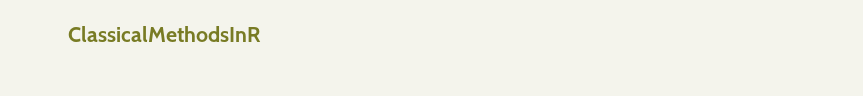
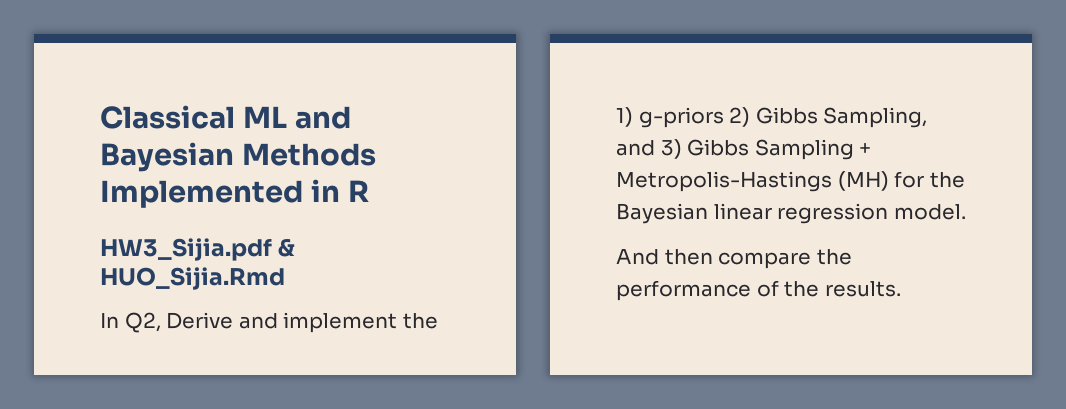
- ClassicalMethodsInR
+ Classical ML and Bayesian Methods Implemented in R
+ HW3_Sijia.pdf & HUO_Sijia.Rmd
+ In Q2, Derive and implement the 1) g-priors 2) Gibbs Sampling, and 3) Gibbs Sampling + Metropolis-Hastings (MH) for the Bayesian linear regression model.
+ And then compare the performance of the results.

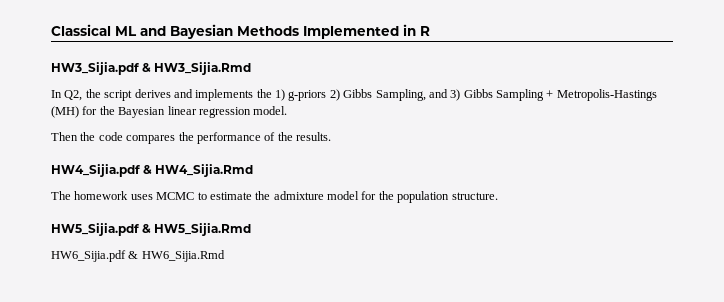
- HW3_Sijia.pdf & HUO_Sijia.Rmd
+ HW3_Sijia.pdf & HW3_Sijia.Rmd
- In Q2, Derive and implement the 1) g-priors 2) Gibbs Sampling, and 3) Gibbs Sampling + Metropolis-Hastings (MH) for the Bayesian linear regression model.
+ In Q2, the script derives and implements the 1) g-priors 2) Gibbs Sampling, and 3) Gibbs Sampling + Metropolis-Hastings (MH) for the Bayesian linear regression model.
- And then compare the performance of the results.
+ Then the code compares the performance of the results.
+ HW4_Sijia.pdf & HW4_Sijia.Rmd
+ The homework uses MCMC to estimate the admixture model for the population structure.
+ HW5_Sijia.pdf & HW5_Sijia.Rmd
+ HW6_Sijia.pdf & HW6_Sijia.Rmd

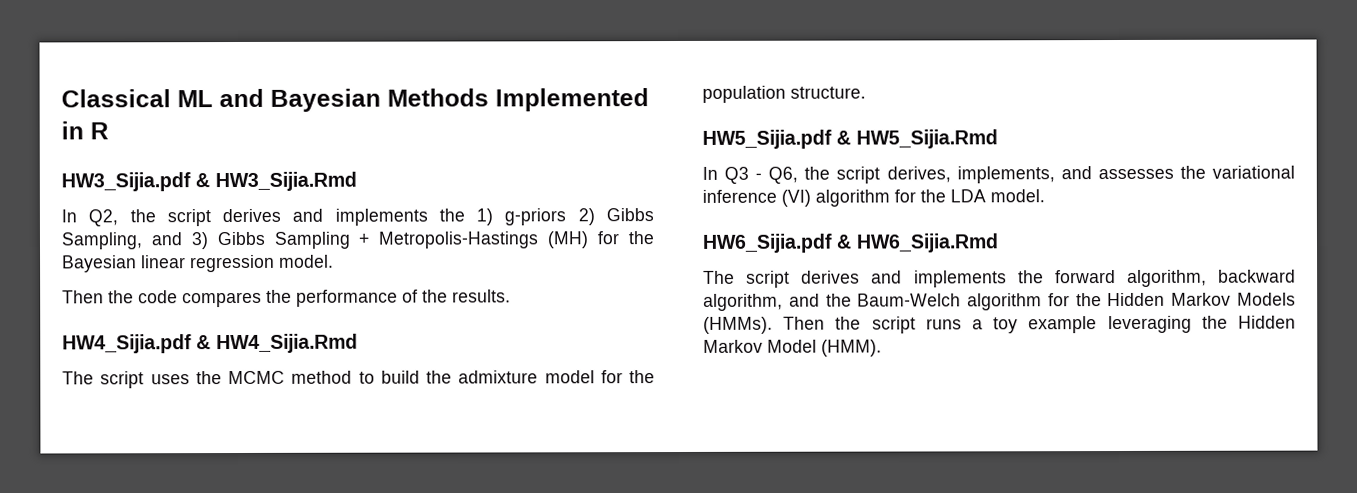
- The homework uses MCMC to estimate the admixture model for the population structure.
+ The script uses the MCMC method to build the admixture model for the population structure.
+ In Q3 - Q6, the script derives, implements, and assesses the variational inference (VI) algorithm for the LDA model.
  HW6_Sijia.pdf & HW6_Sijia.Rmd
+ The script derives and implements the forward algorithm, backward algorithm, and the Baum-Welch algorithm for the Hidden Markov Models (HMMs). Then the script runs a toy example leveraging the Hidden Markov Model (HMM).

